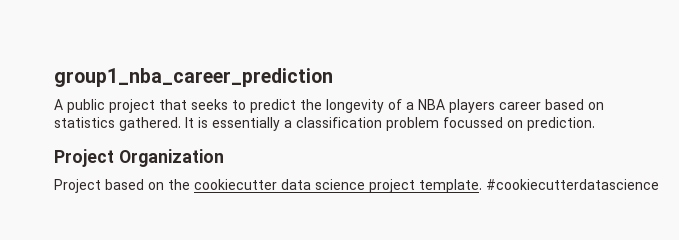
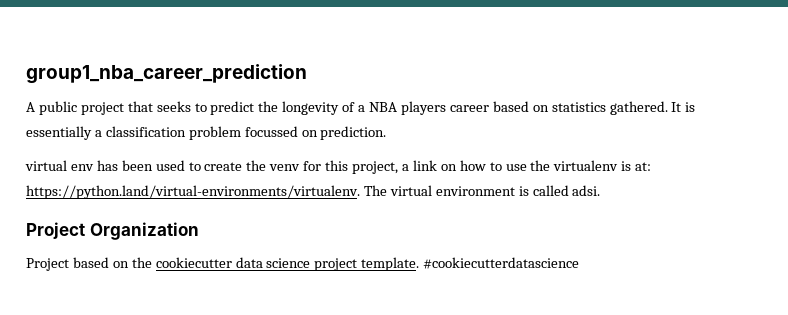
+ virtual env has been used to create the venv for this project, a link on how to use the virtualenv is at: https://python.land/virtual-environments/virtualenv. The virtual environment is called adsi.

